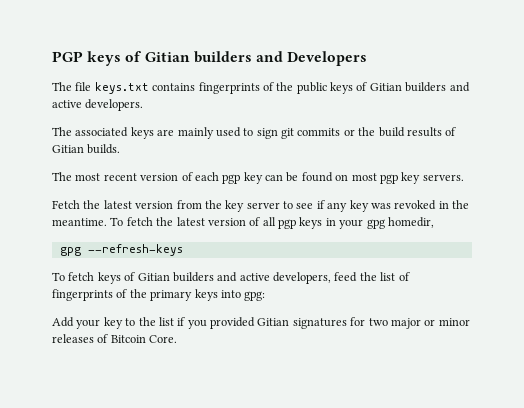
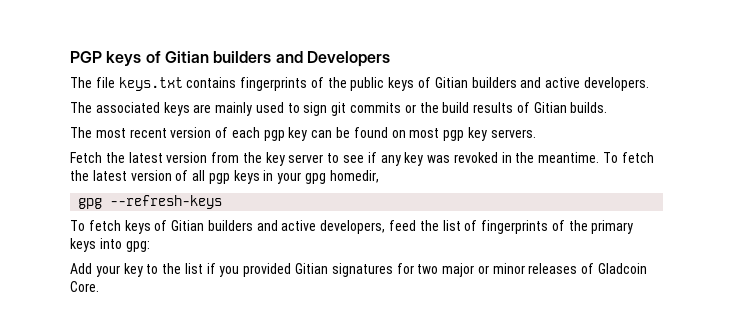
- Add your key to the list if you provided Gitian signatures for two major or minor releases of Bitcoin Core.
+ Add your key to the list if you provided Gitian signatures for two major or minor releases of Gladcoin Core.

